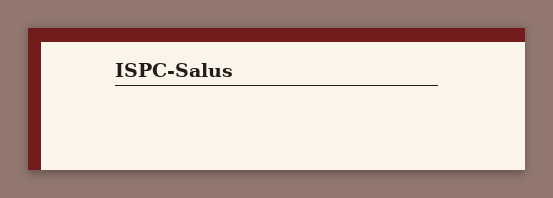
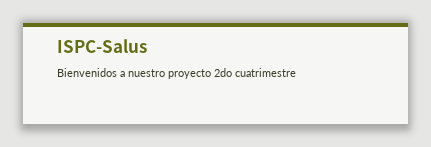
+ Bienvenidos a nuestro proyecto 2do cuatrimestre

